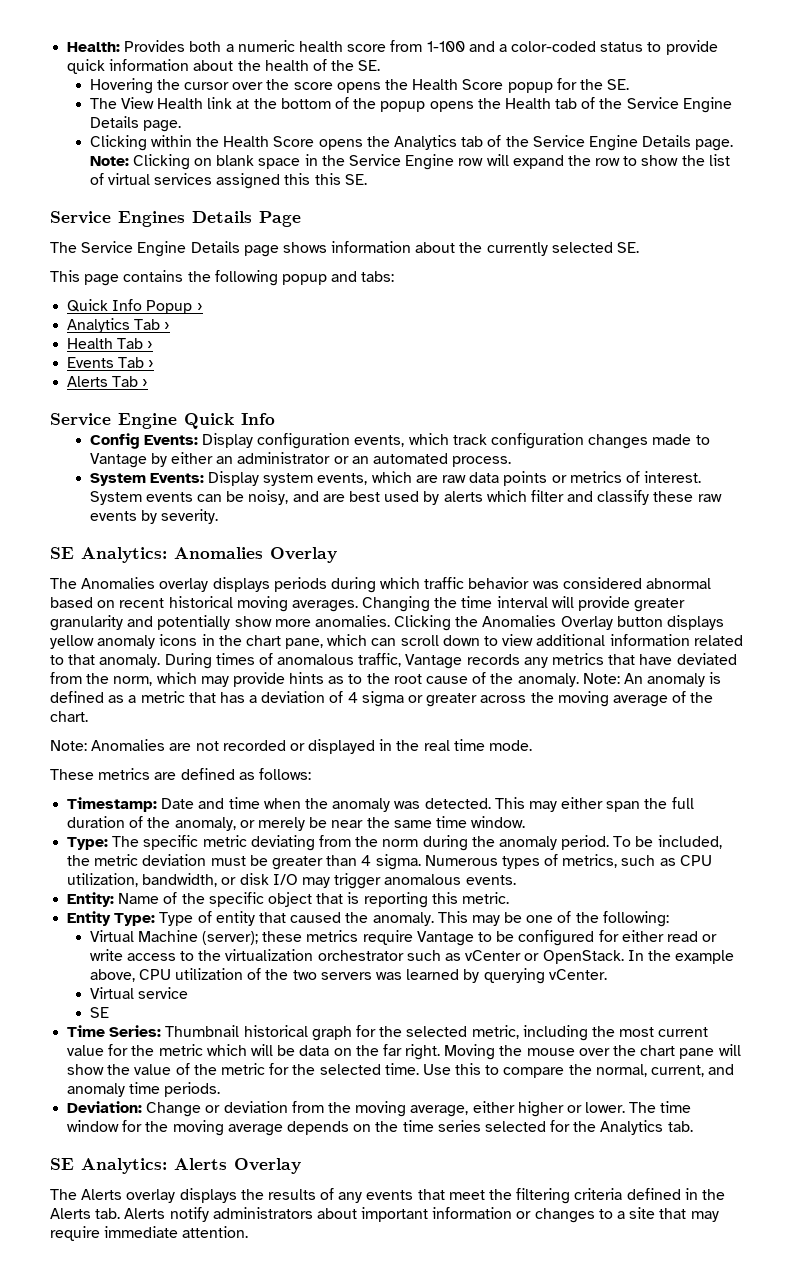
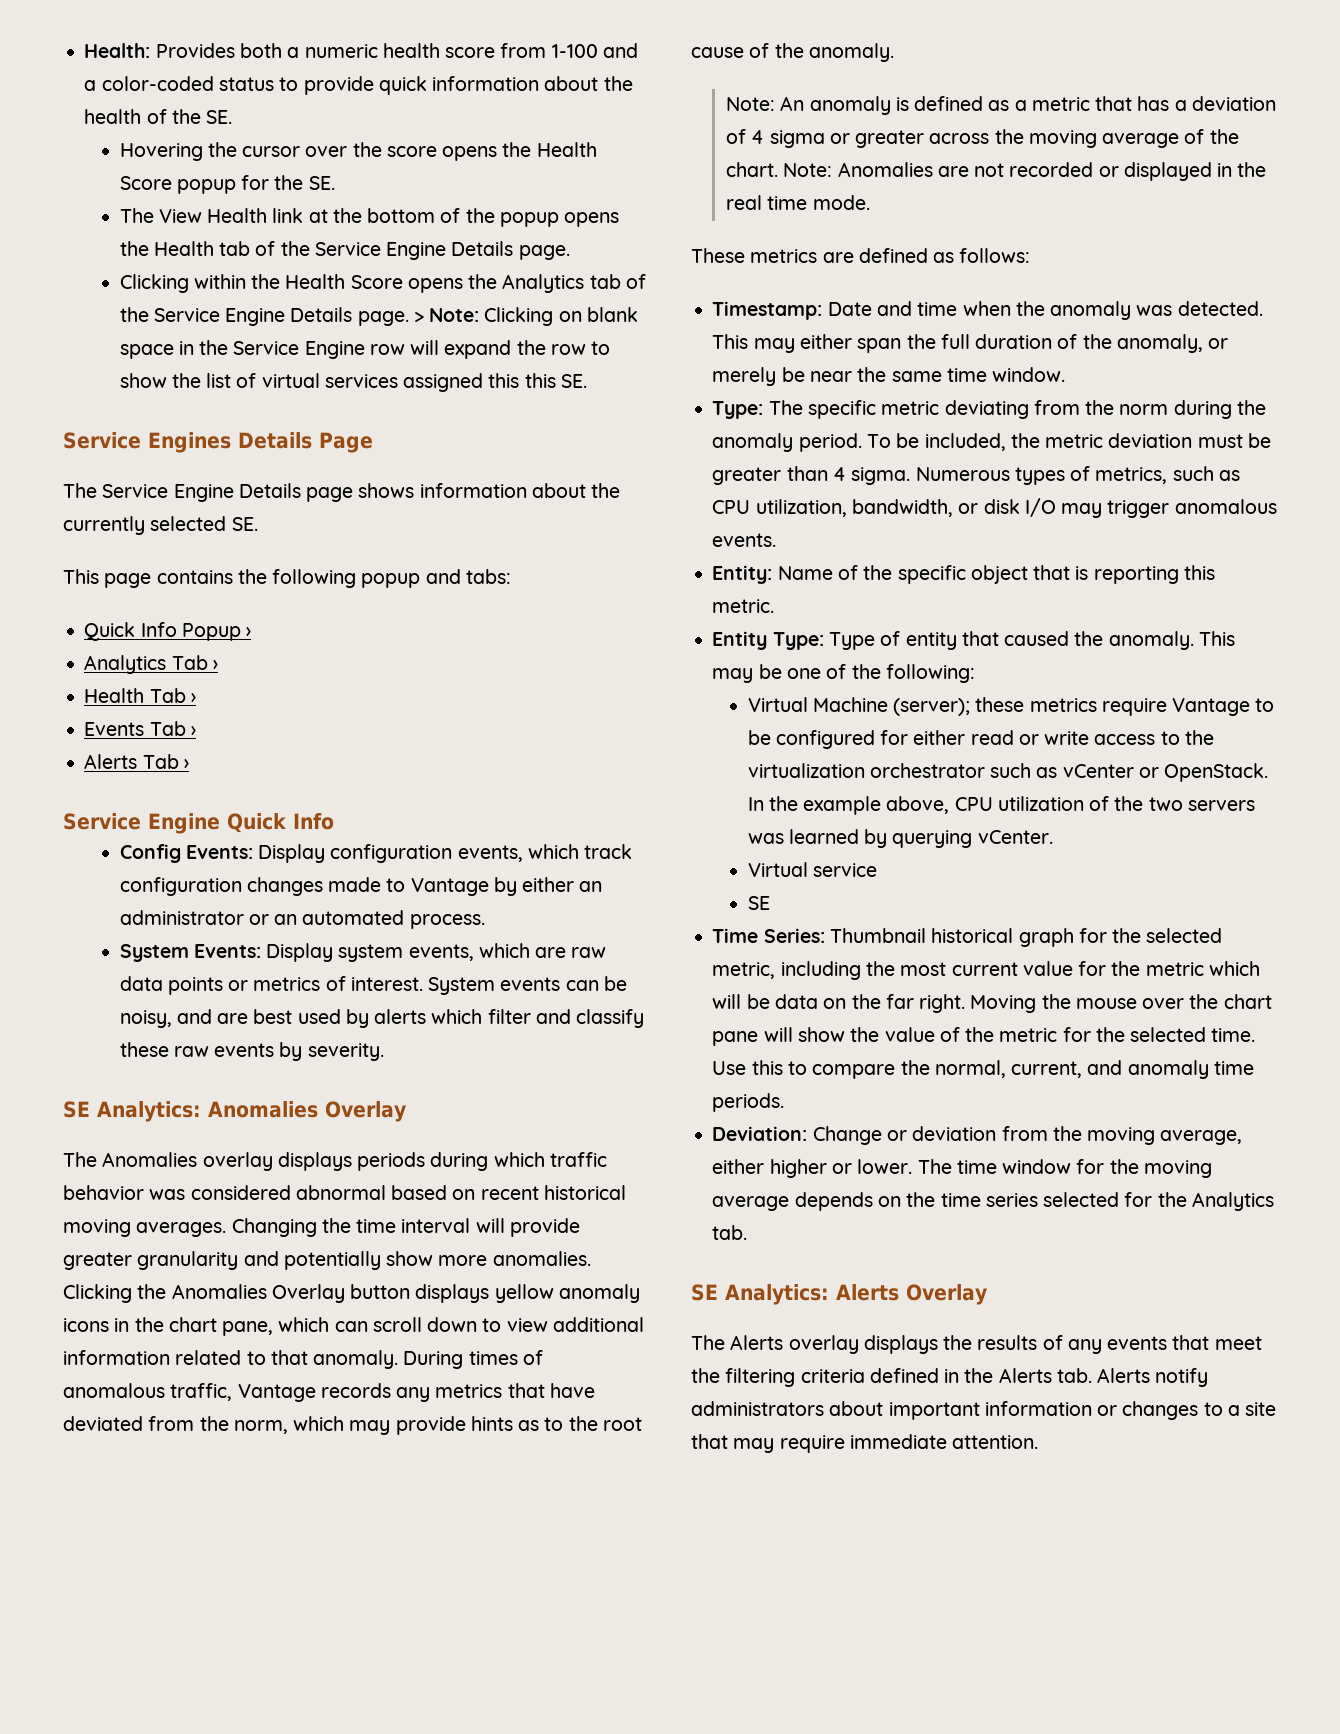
- Note: Clicking on blank space in the Service Engine row will expand the row to show the list of virtual services assigned this this SE.
+ > Note: Clicking on blank space in the Service Engine row will expand the row to show the list of virtual services assigned this this SE.
- During times of anomalous traffic, Vantage records any metrics that have deviated from the norm, which may provide hints as to the root cause of the anomaly. Note:
+ During times of anomalous traffic, Vantage records any metrics that have deviated from the norm, which may provide hints as to the root cause of the anomaly.
+ Note:
- An anomaly is defined as a metric that has a deviation of 4 sigma or greater across the moving average of the chart.
- Note:
+ An anomaly is defined as a metric that has a deviation of 4 sigma or greater across the moving average of the chart. Note:

